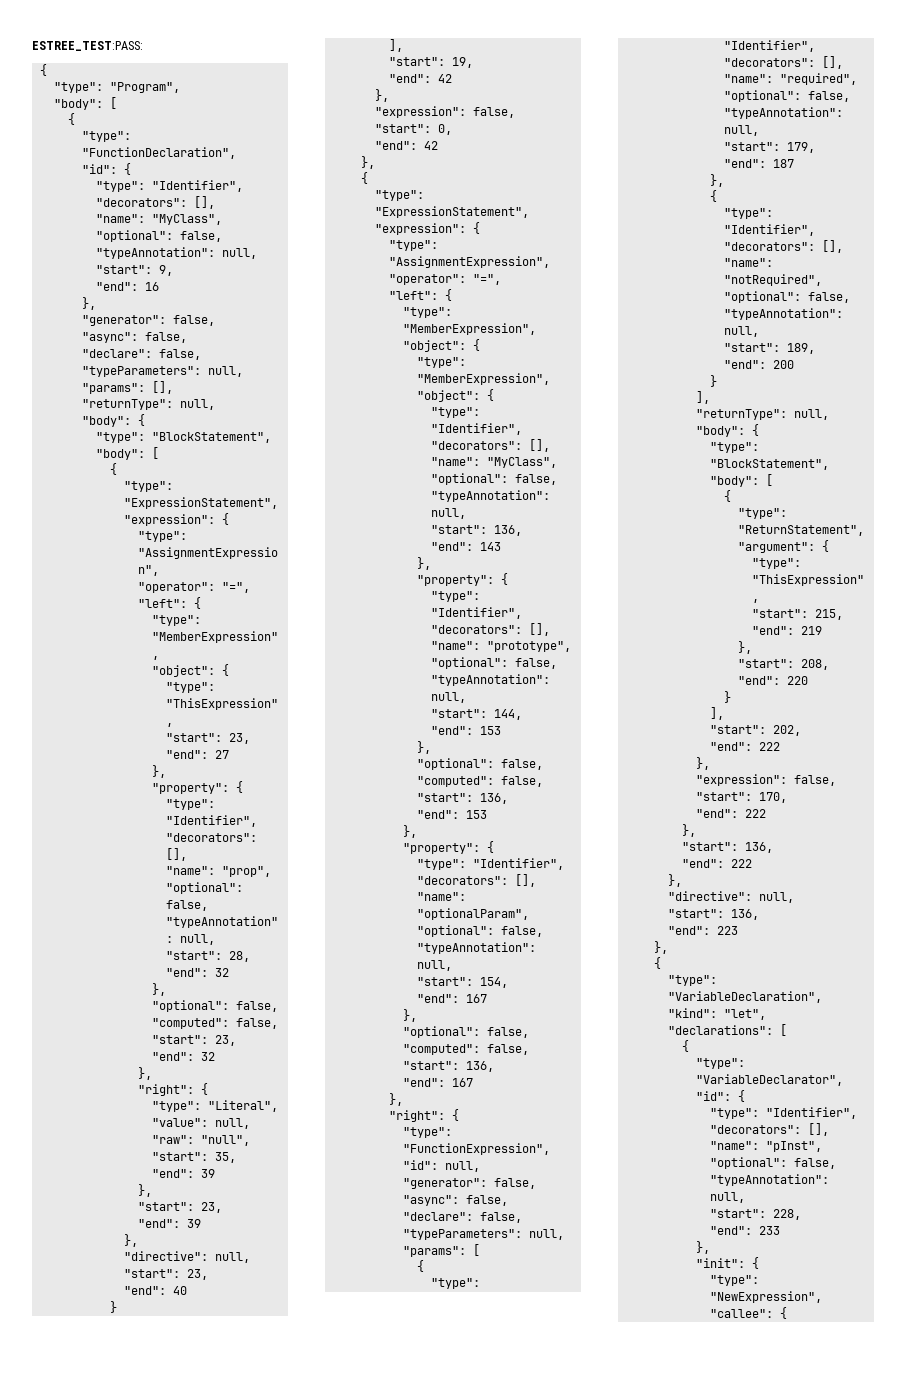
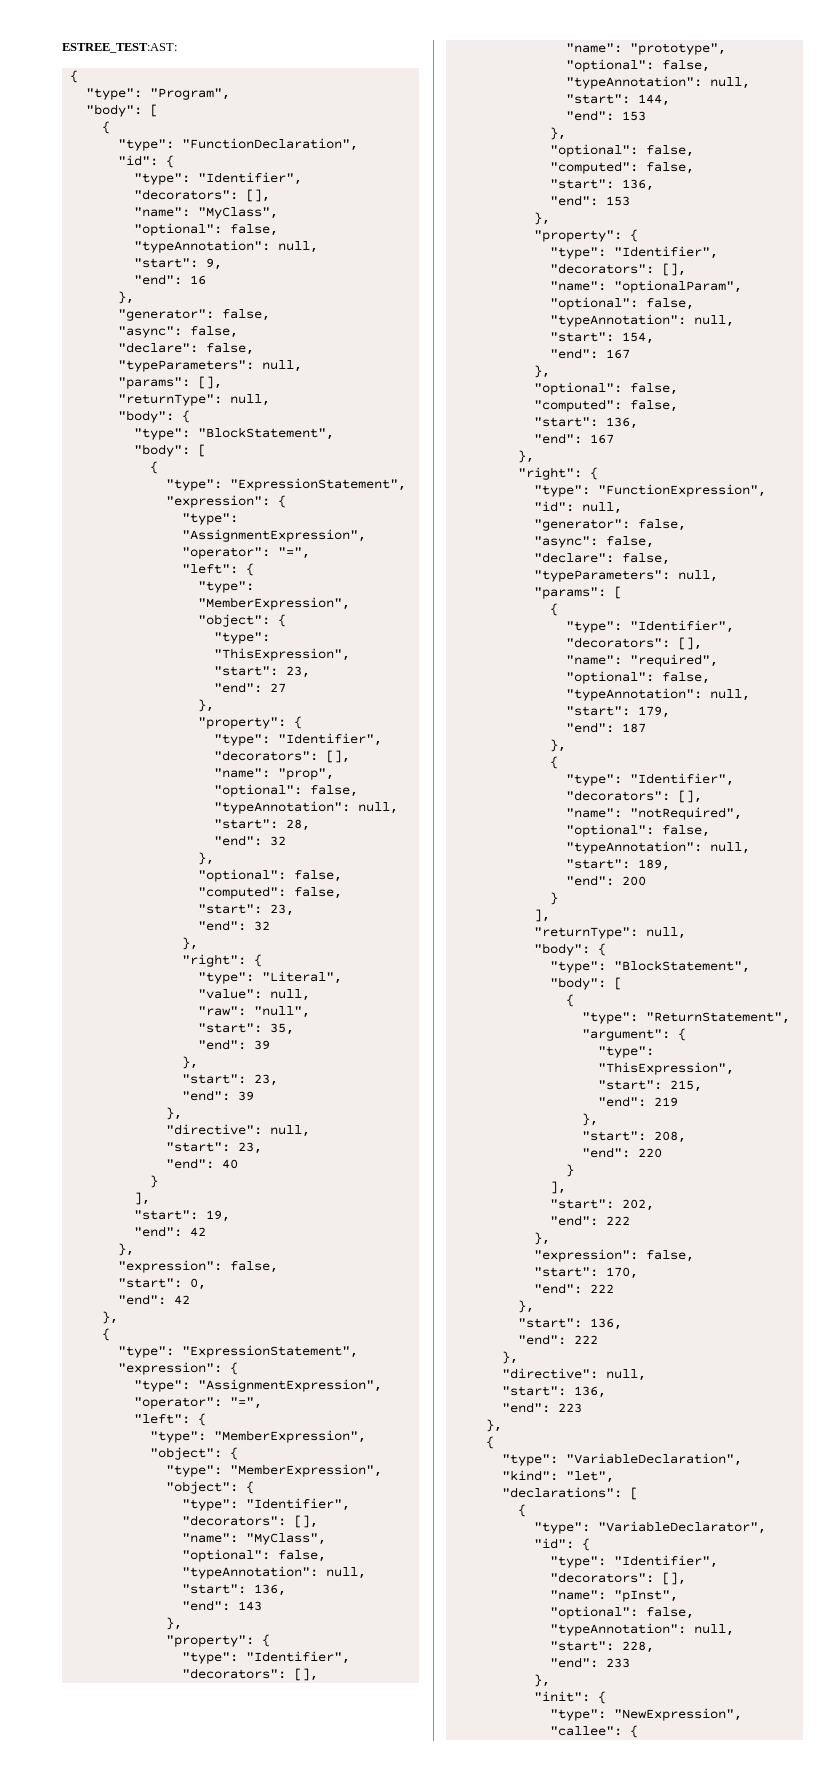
- ESTREE_TEST:PASS:
+ ESTREE_TEST:AST:

